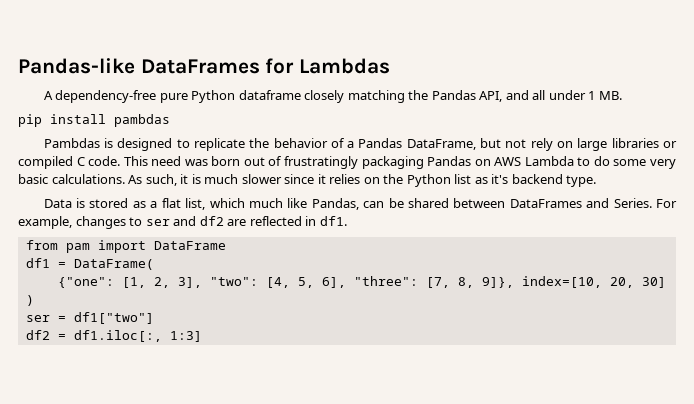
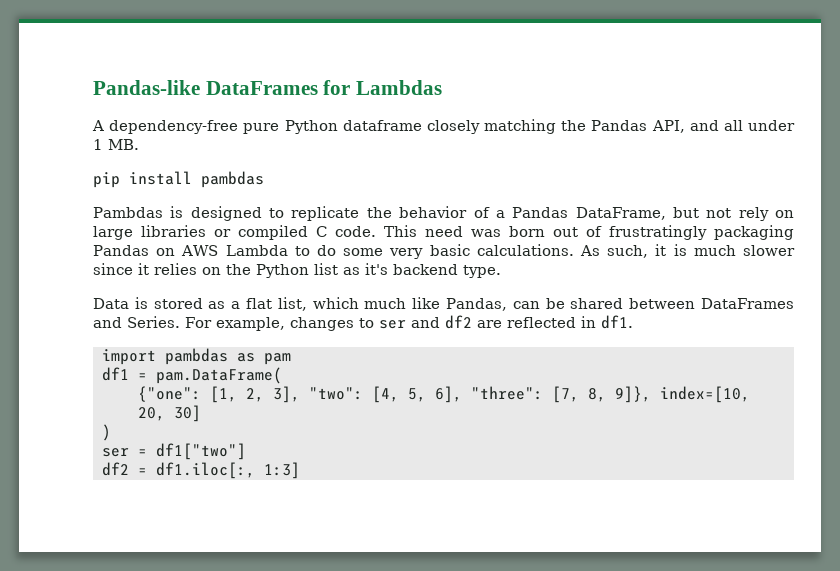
- from pam import DataFrame
+ import pambdas as pam
- df1 = DataFrame(
+ df1 = pam.DataFrame(

